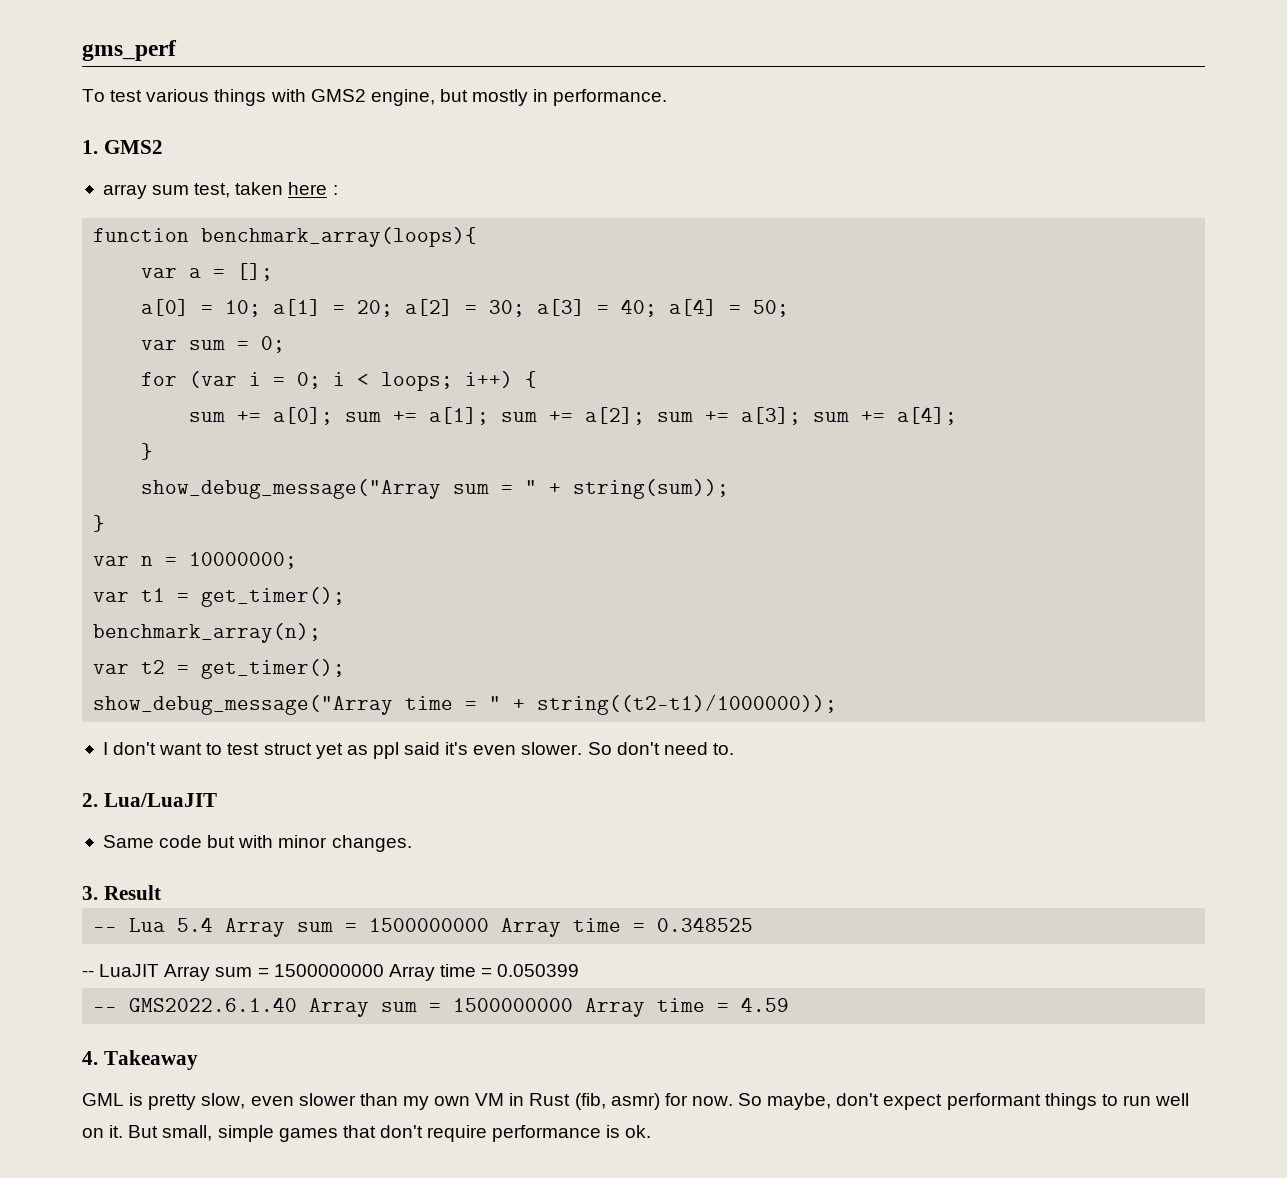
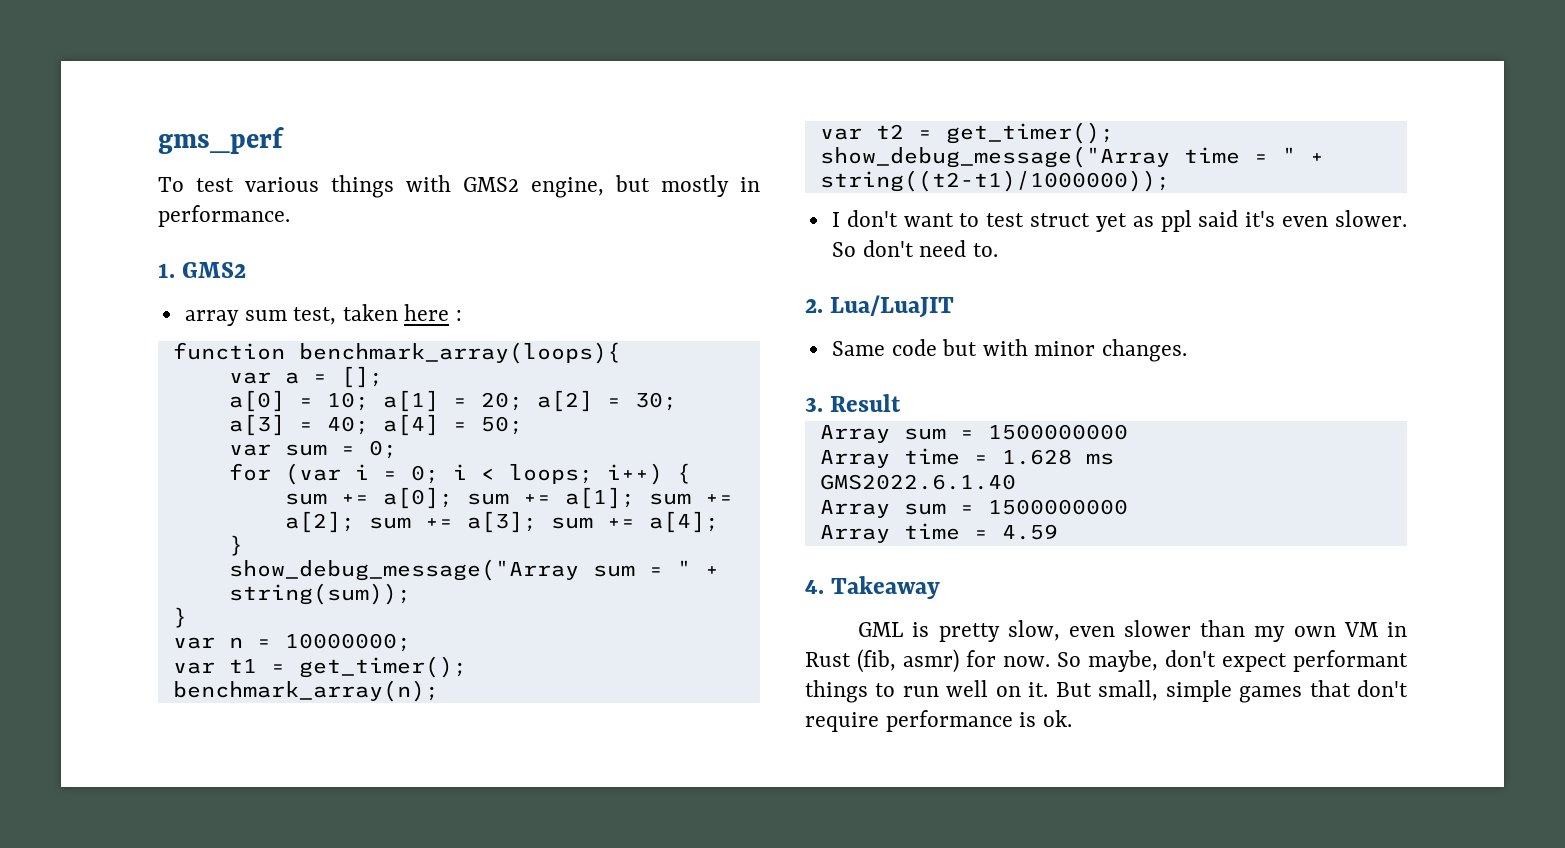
  3. Result
- -- Lua 5.4 Array sum = 1500000000 Array time = 0.348525
- -- LuaJIT Array sum = 1500000000 Array time = 0.050399
- -- GMS2022.6.1.40 Array sum = 1500000000 Array time = 4.59
+ Array sum = 1500000000
+ Array time = 1.628 ms
+ GMS2022.6.1.40
+ Array sum = 1500000000
+ Array time = 4.59

